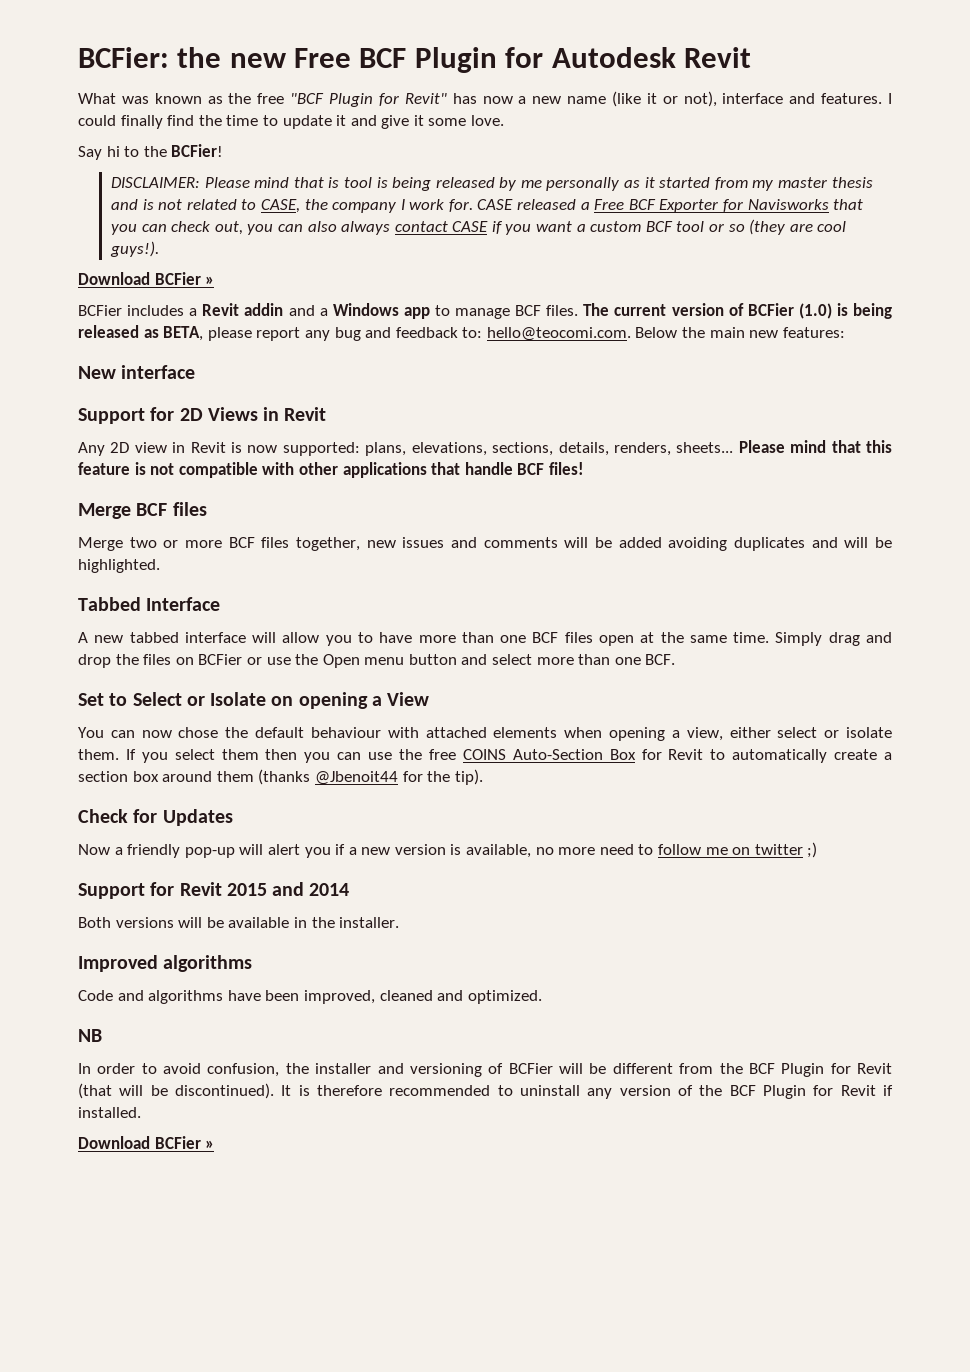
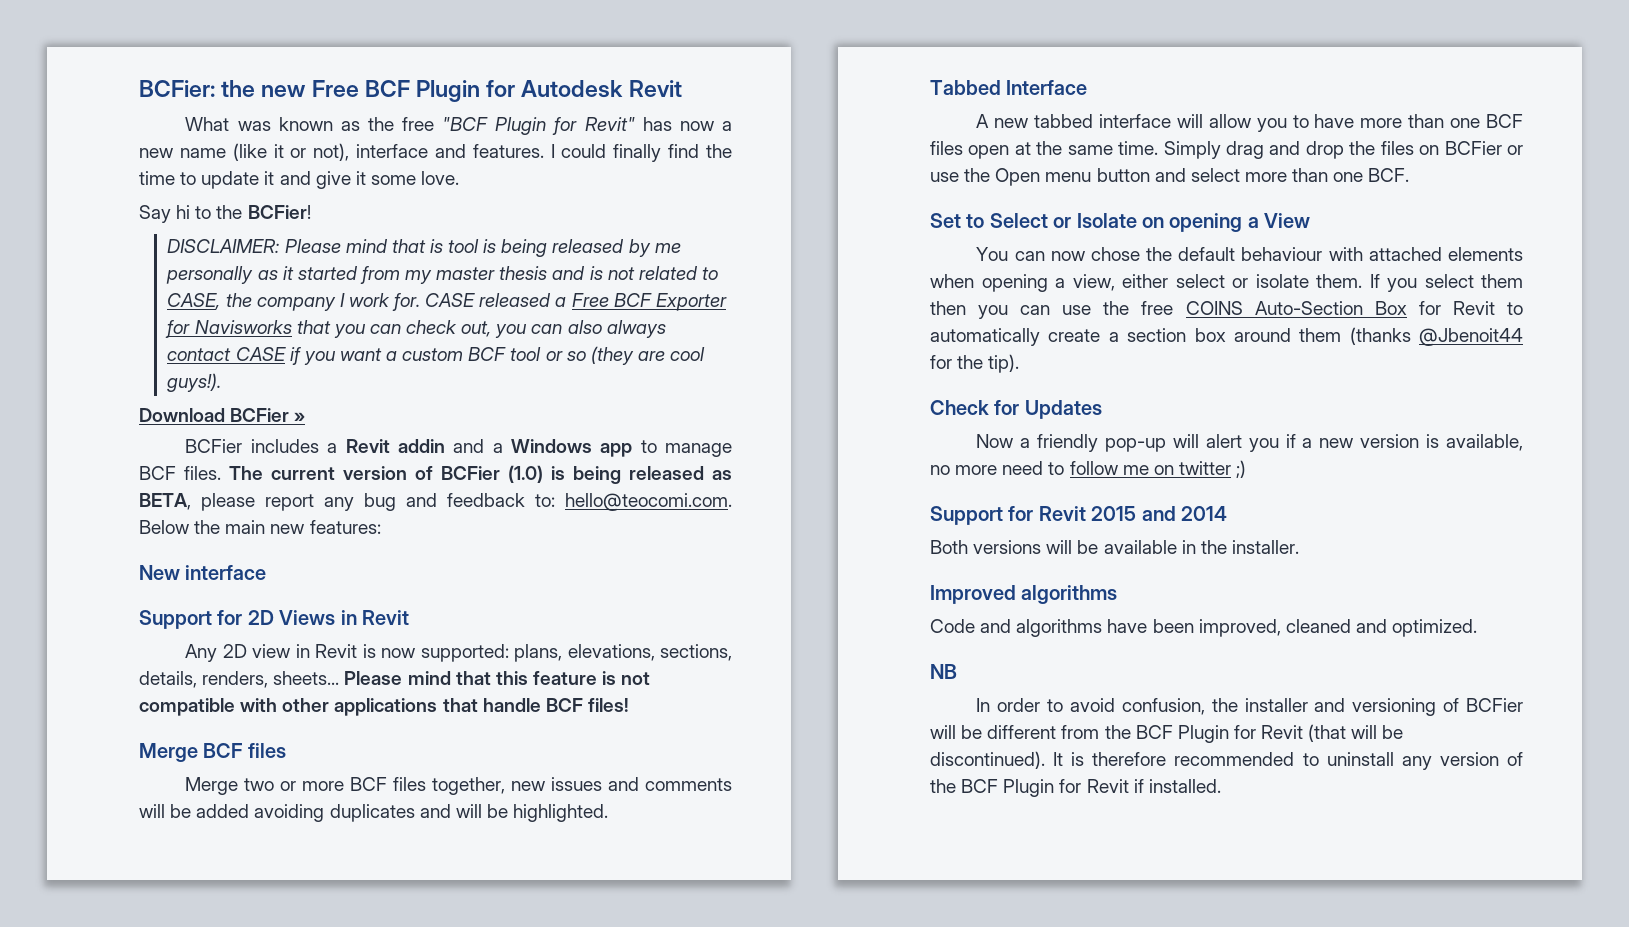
  It is therefore recommended to uninstall any version of the BCF Plugin for Revit if installed.
- Download BCFier »

